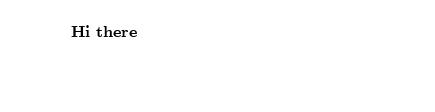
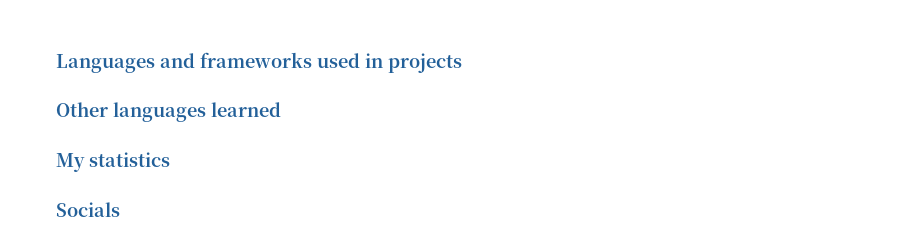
- Hi there
+ Languages and frameworks used in projects
+ Other languages learned
+ My statistics
+ Socials

